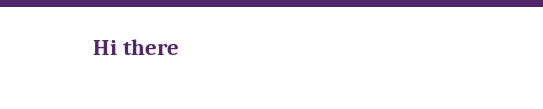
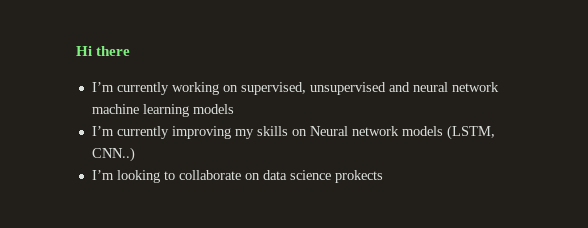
+ I’m currently working on supervised, unsupervised and neural network machine learning models
+ I’m currently improving my skills on Neural network models (LSTM, CNN..)
+ I’m looking to collaborate on data science prokects

